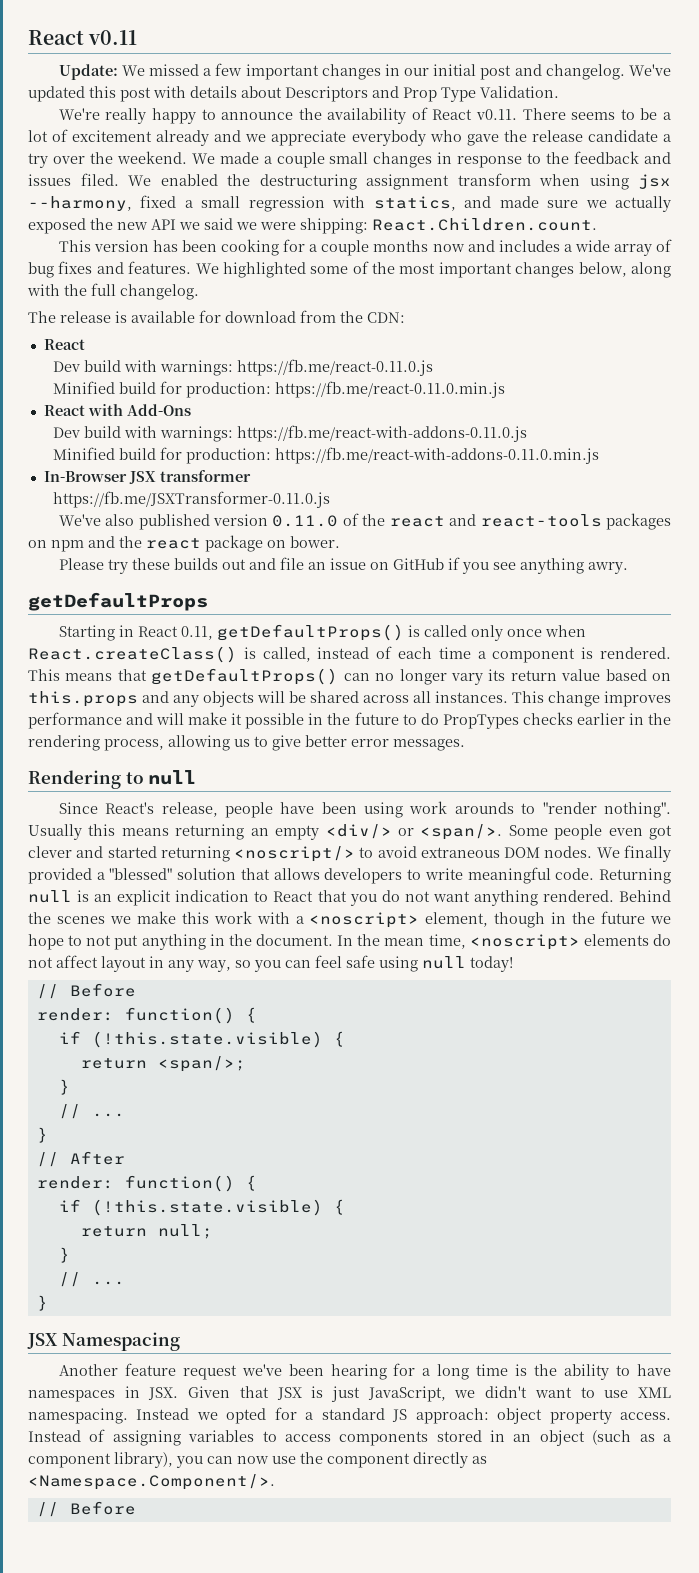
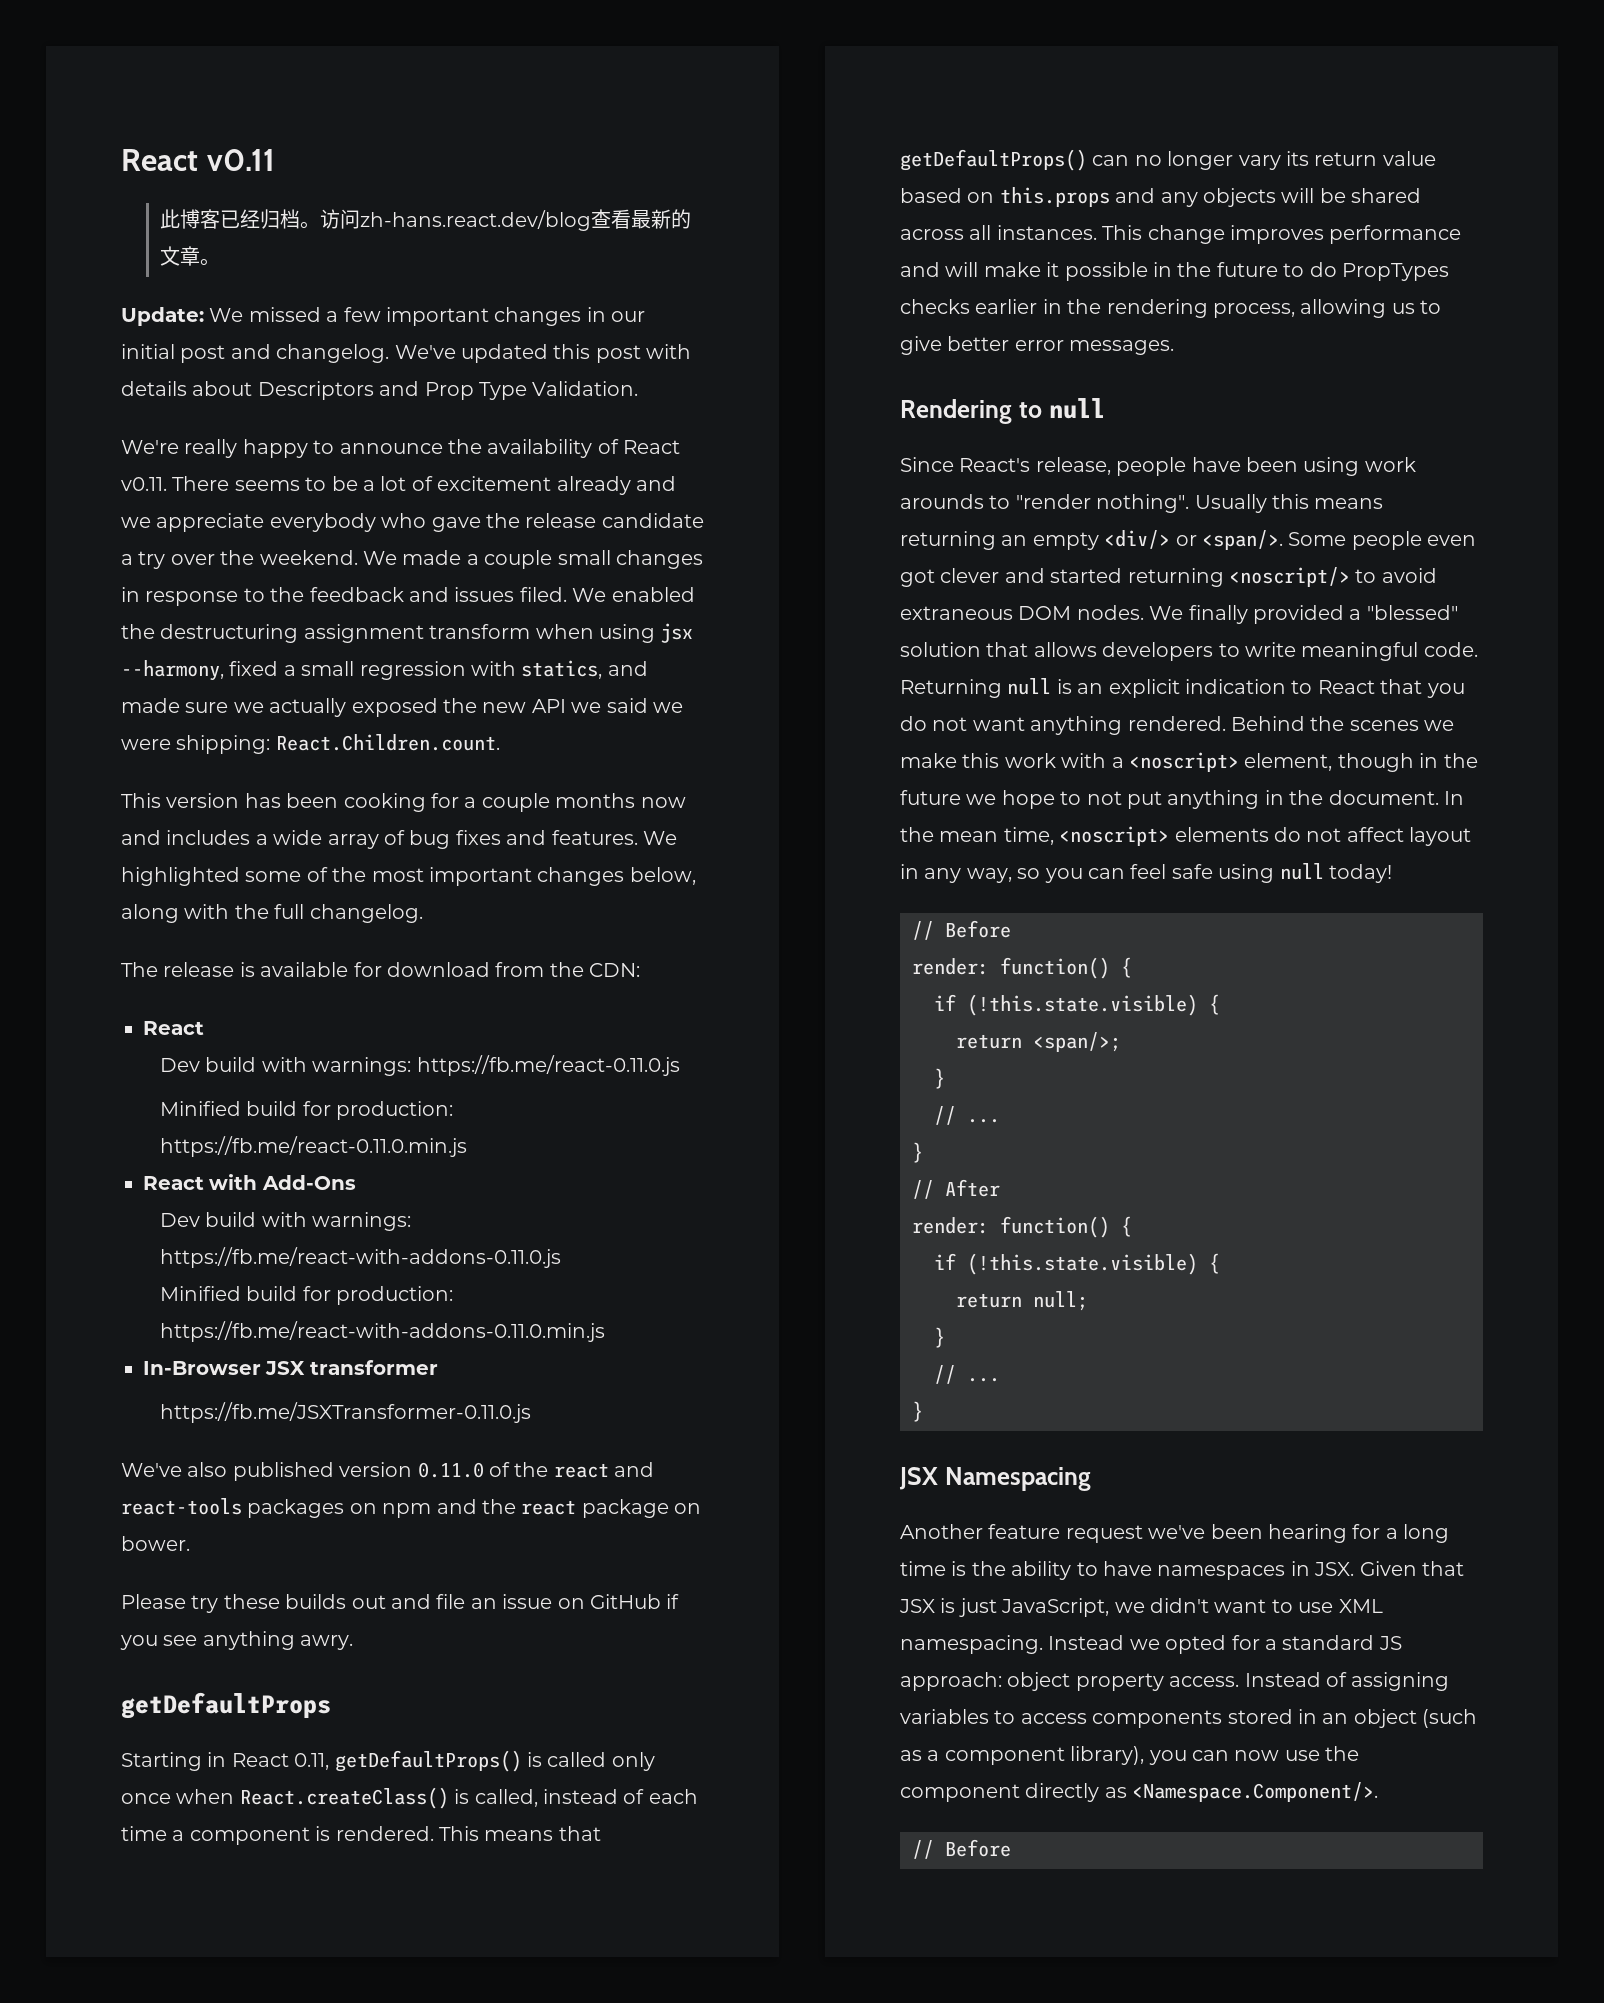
+ 此博客已经归档。访问zh-hans.react.dev/blog查看最新的文章。

